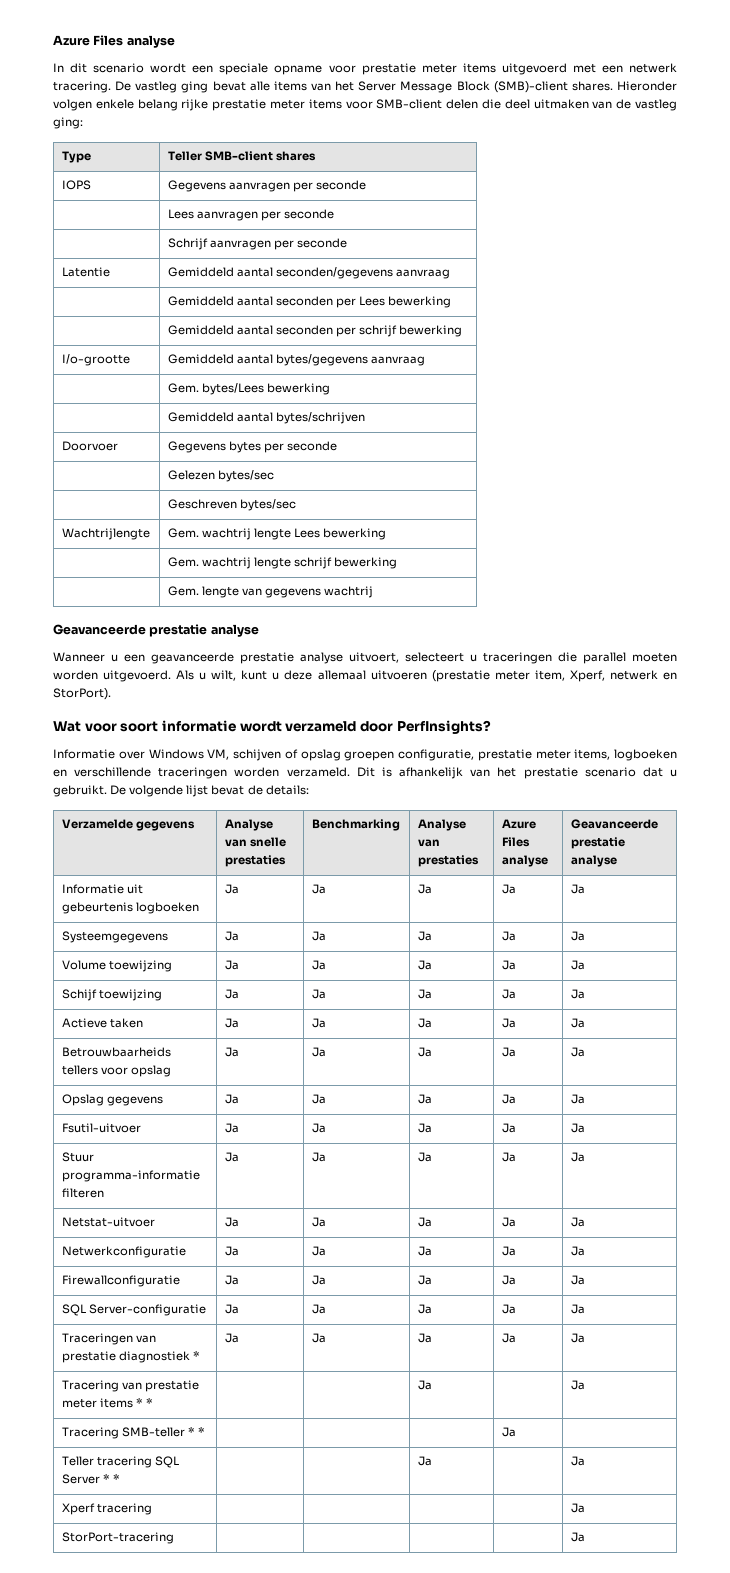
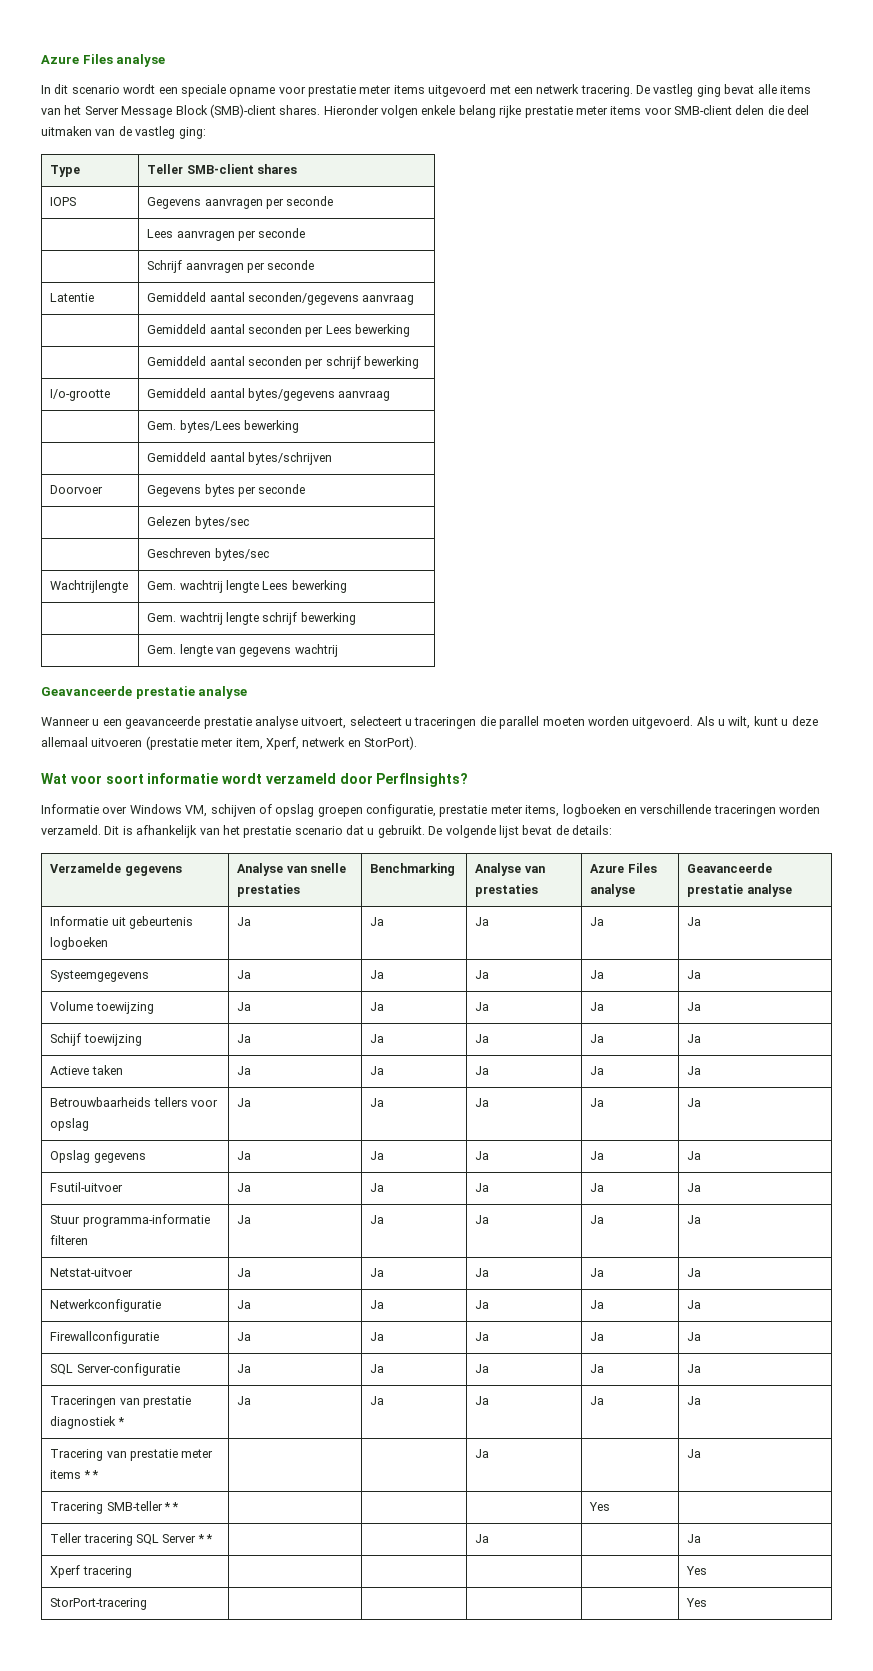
- Tracering SMB-teller * * | | | | Ja |
+ Tracering SMB-teller * * | | | | Yes |
- Xperf tracering | | | | | Ja
+ Xperf tracering | | | | | Yes
- StorPort-tracering | | | | | Ja
+ StorPort-tracering | | | | | Yes

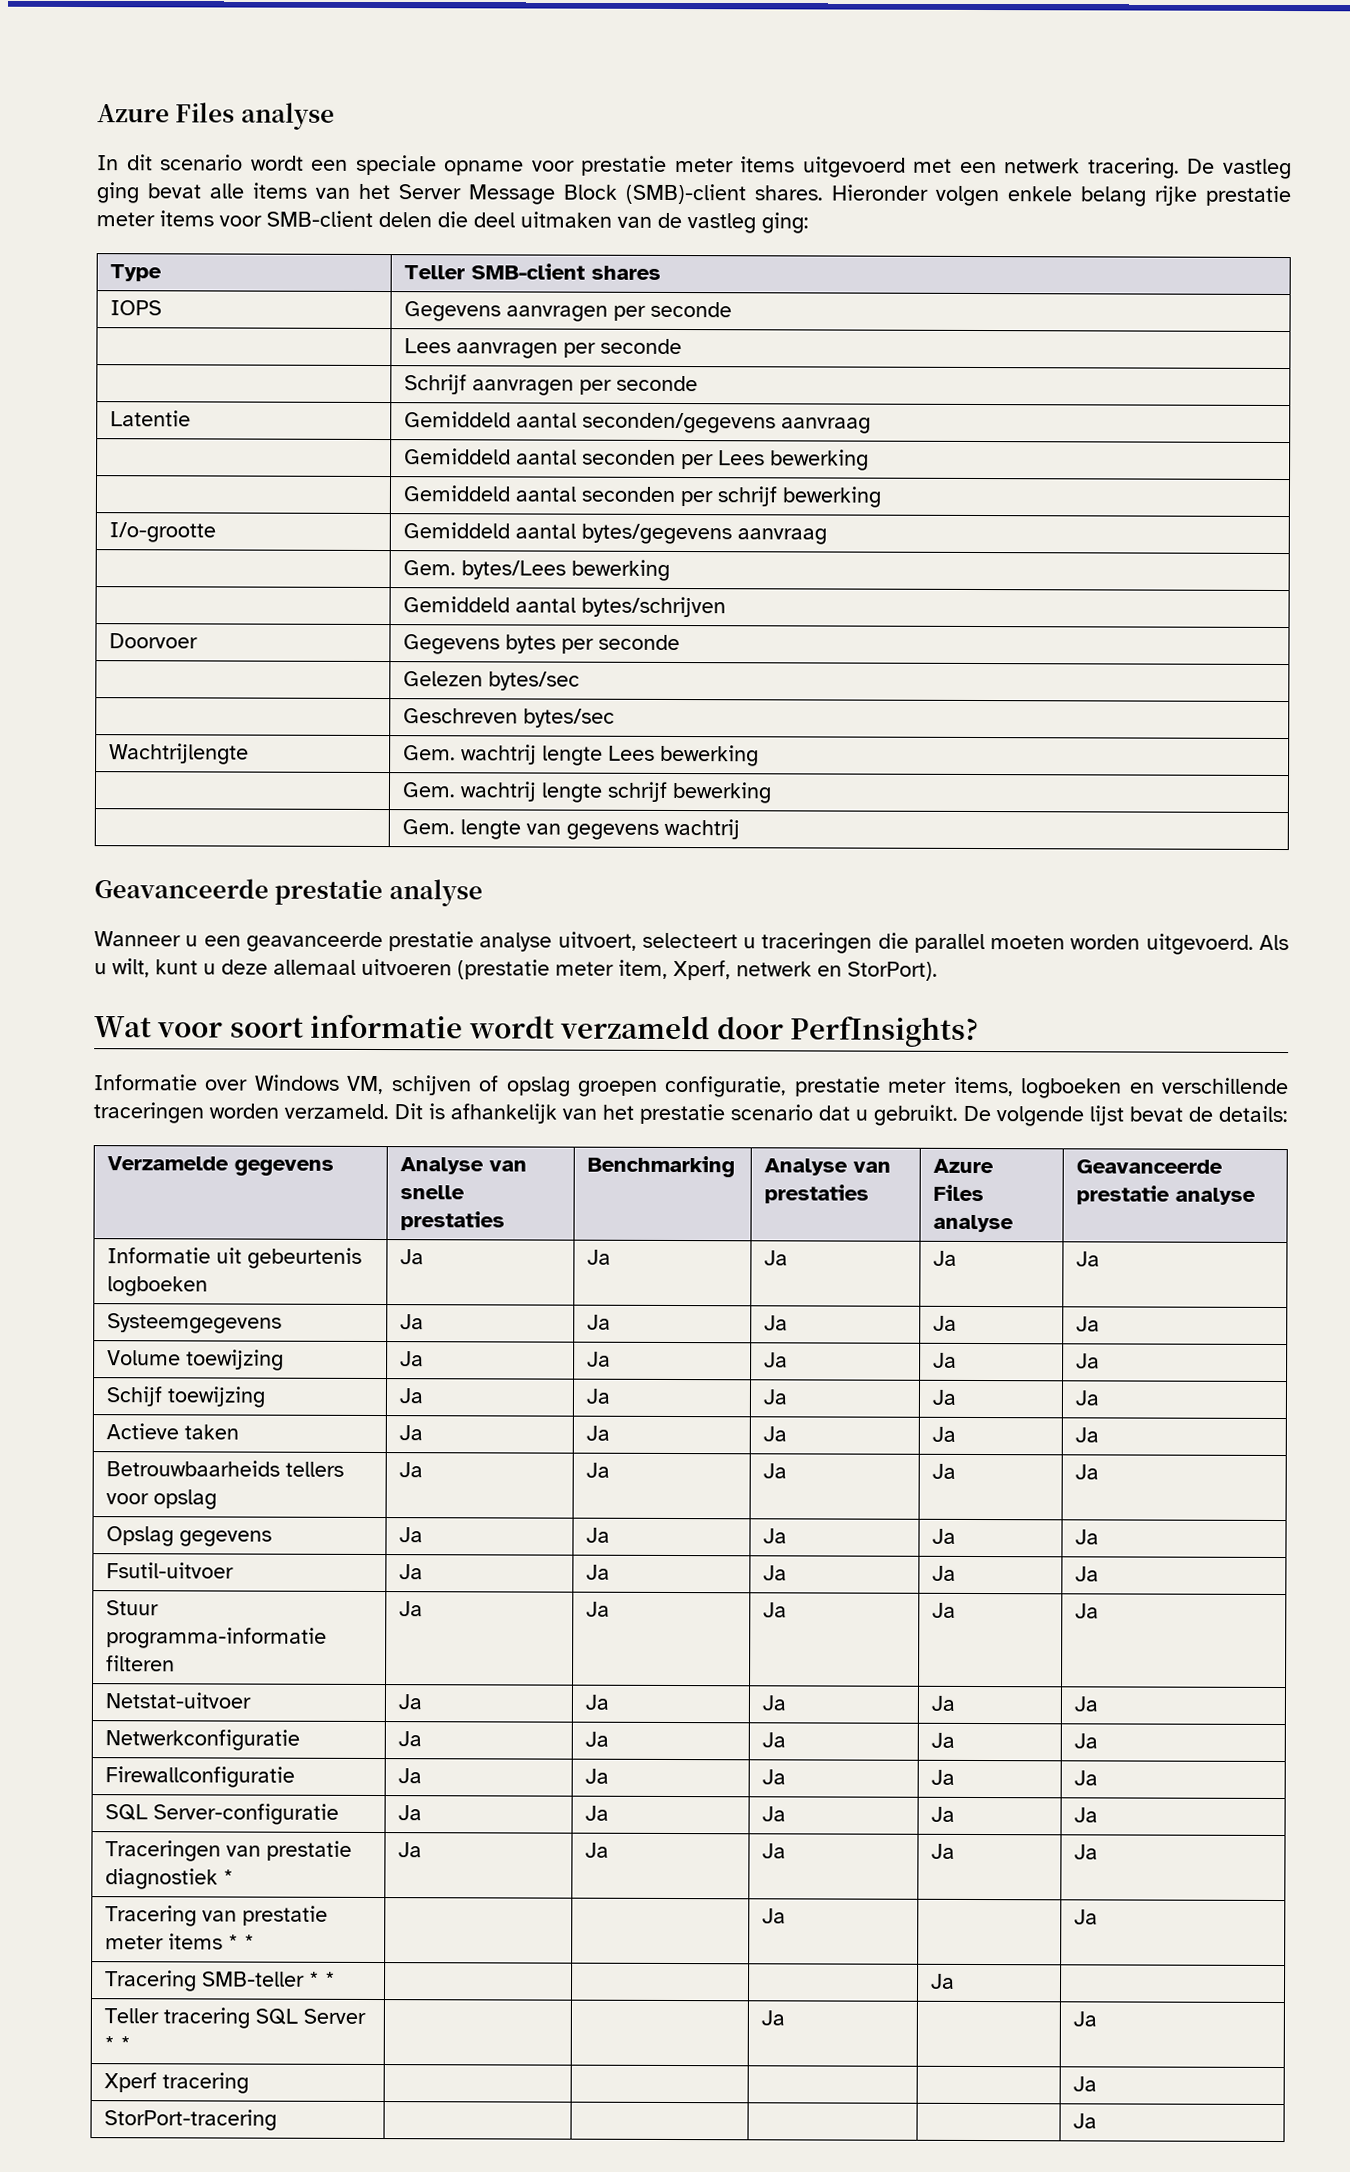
- Tracering SMB-teller * * | | | | Yes |
+ Tracering SMB-teller * * | | | | Ja |
- Xperf tracering | | | | | Yes
+ Xperf tracering | | | | | Ja
- StorPort-tracering | | | | | Yes
+ StorPort-tracering | | | | | Ja

